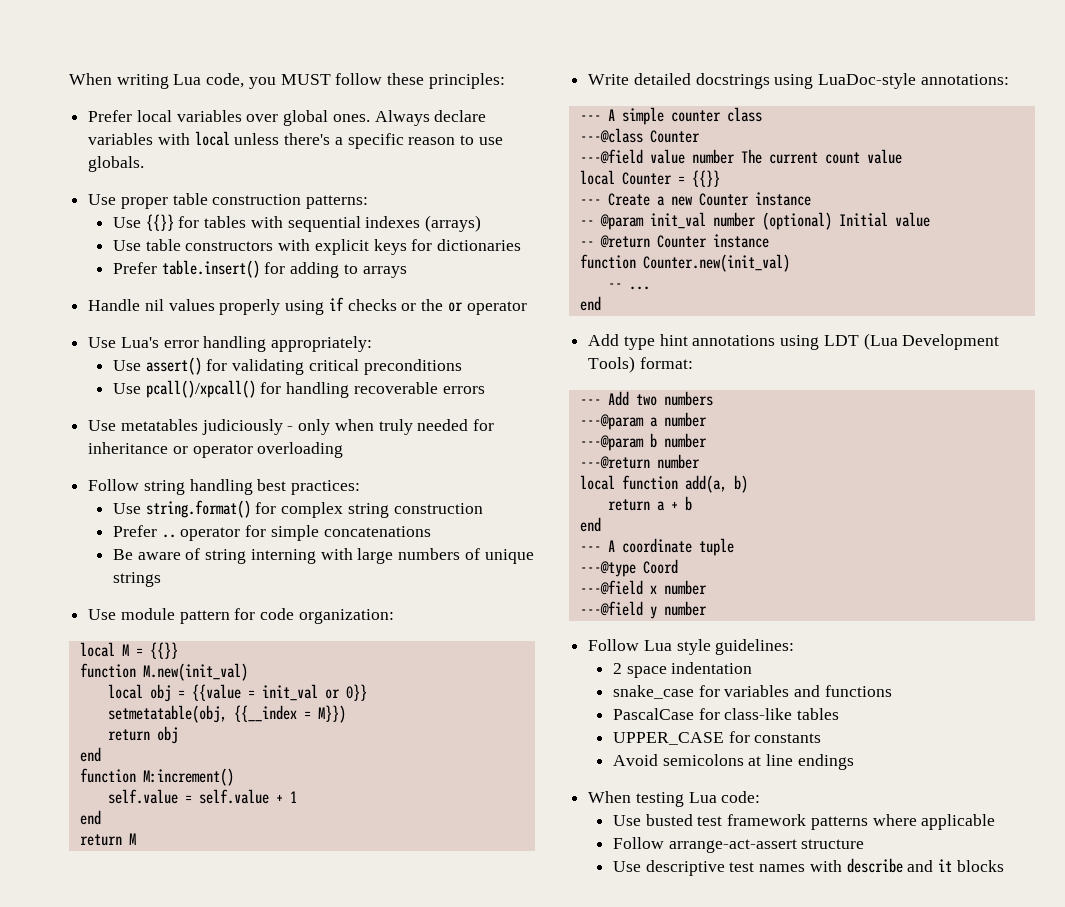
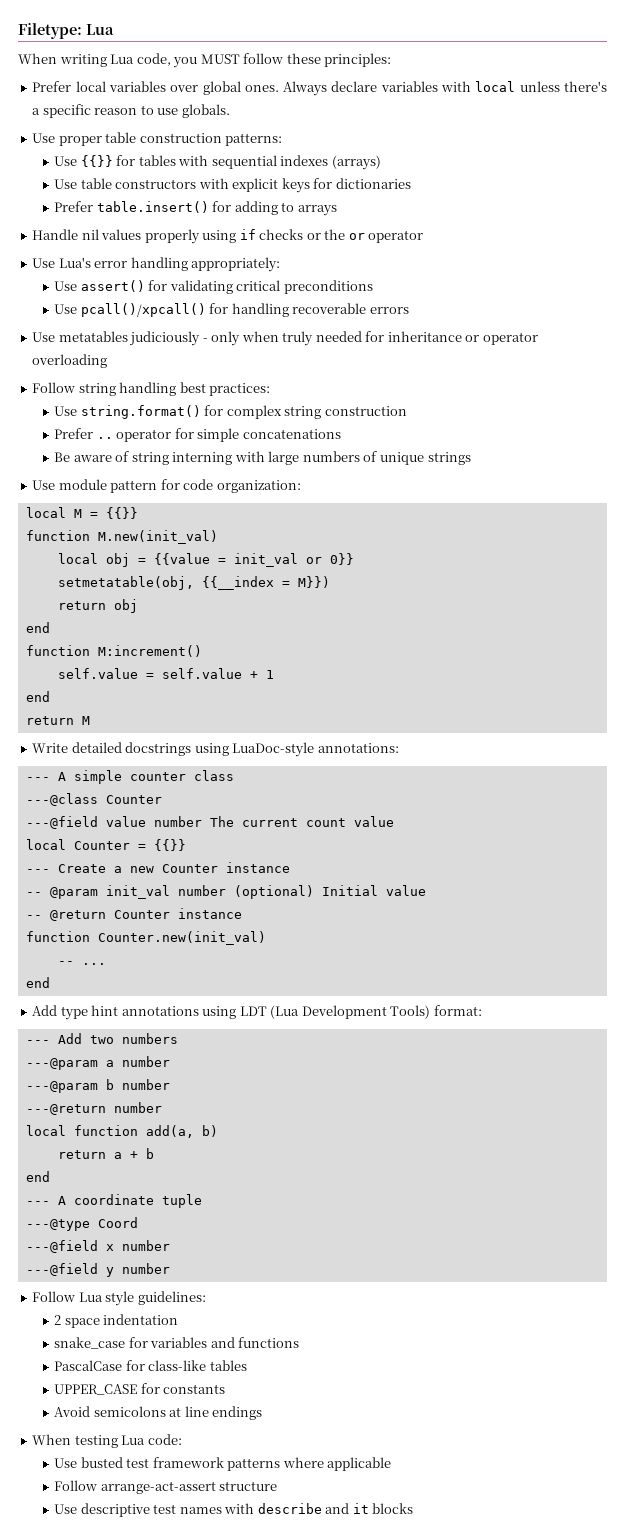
+ Filetype: Lua

